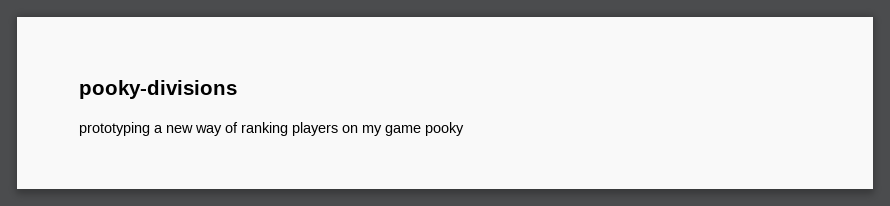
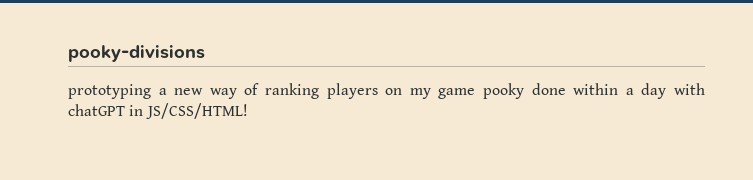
- prototyping a new way of ranking players on my game pooky
+ prototyping a new way of ranking players on my game pooky done within a day with chatGPT in JS/CSS/HTML!

